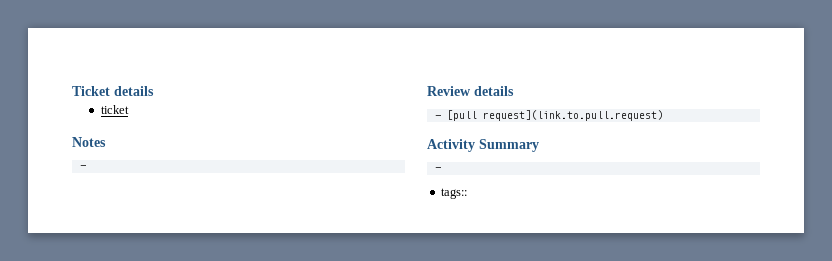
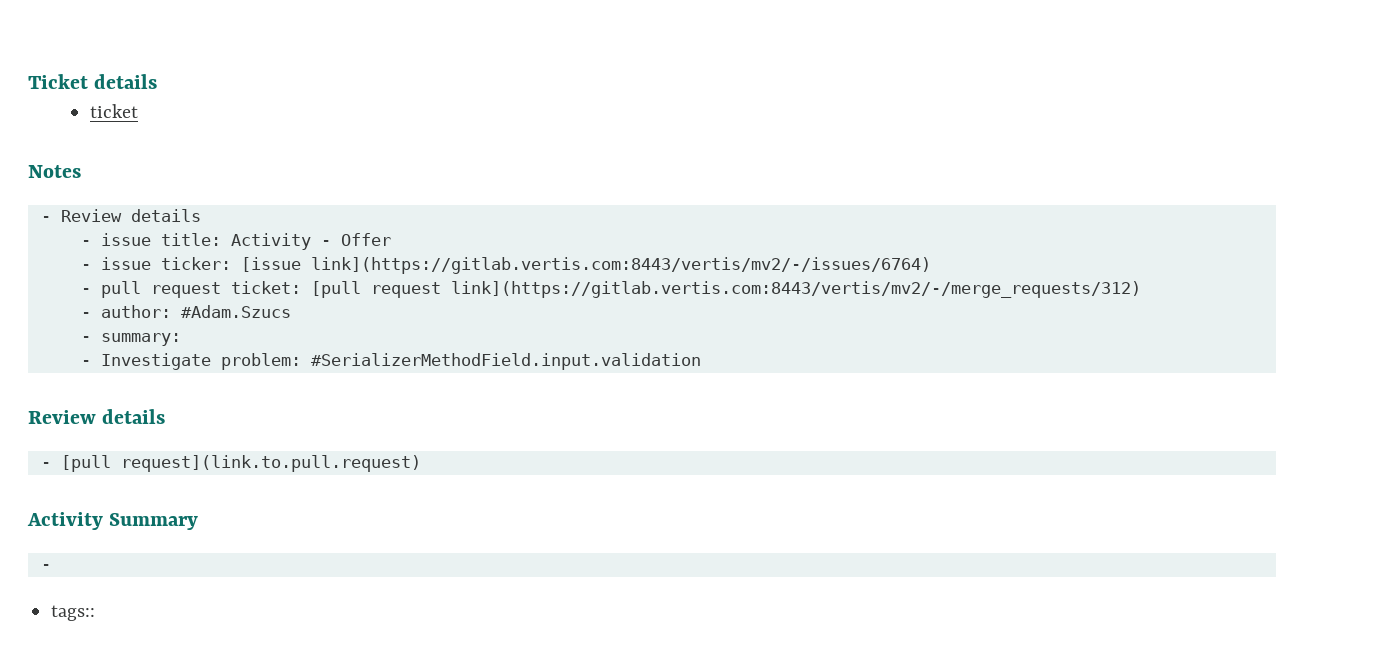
  Notes
- -
+ - Review details
+ - issue title: Activity - Offer
+ - issue ticker: [issue link](https://gitlab.vertis.com:8443/vertis/mv2/-/issues/6764)
+ - pull request ticket: [pull request link](https://gitlab.vertis.com:8443/vertis/mv2/-/merge_requests/312)
+ - author: #Adam.Szucs
+ - summary:
+ - Investigate problem: #SerializerMethodField.input.validation

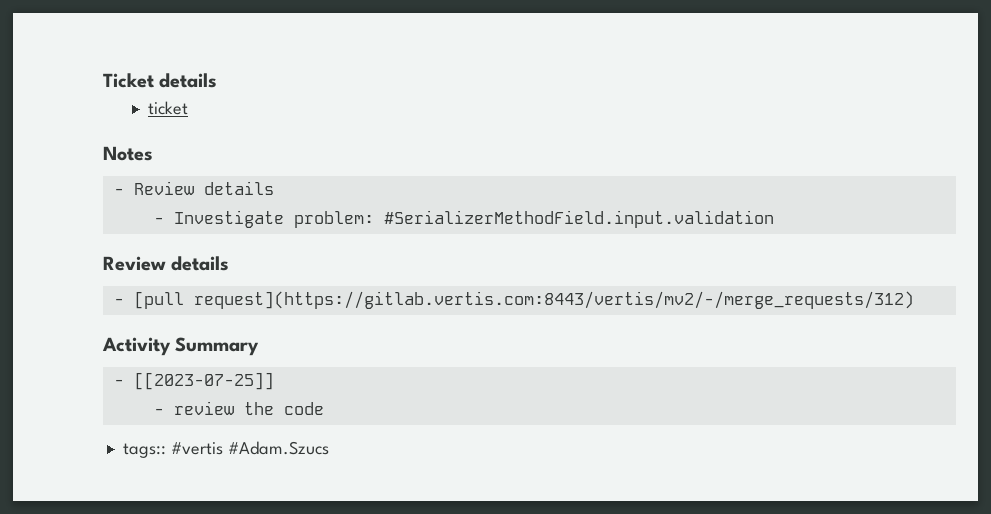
- - issue title: Activity - Offer
- - issue ticker: [issue link](https://gitlab.vertis.com:8443/vertis/mv2/-/issues/6764)
- - pull request ticket: [pull request link](https://gitlab.vertis.com:8443/vertis/mv2/-/merge_requests/312)
- - author: #Adam.Szucs
- - summary:
- - [pull request](link.to.pull.request)
+ - [pull request](https://gitlab.vertis.com:8443/vertis/mv2/-/merge_requests/312)
  Activity Summary
- -
+ - [[2023-07-25]]
+ - review the code
- tags::
+ tags:: #vertis #Adam.Szucs

